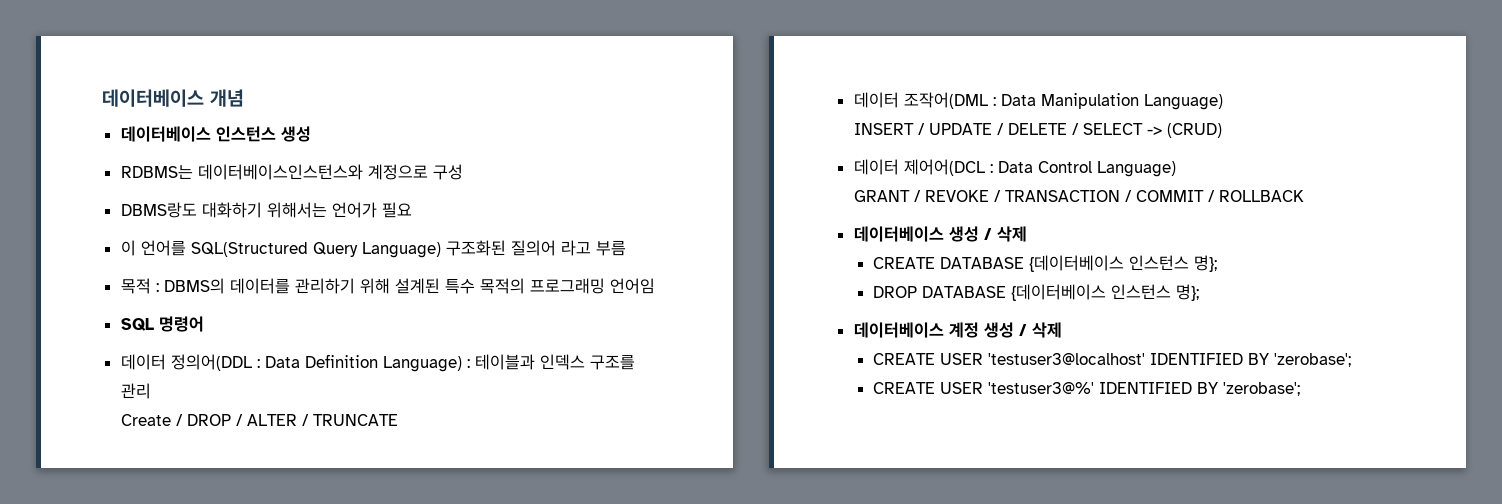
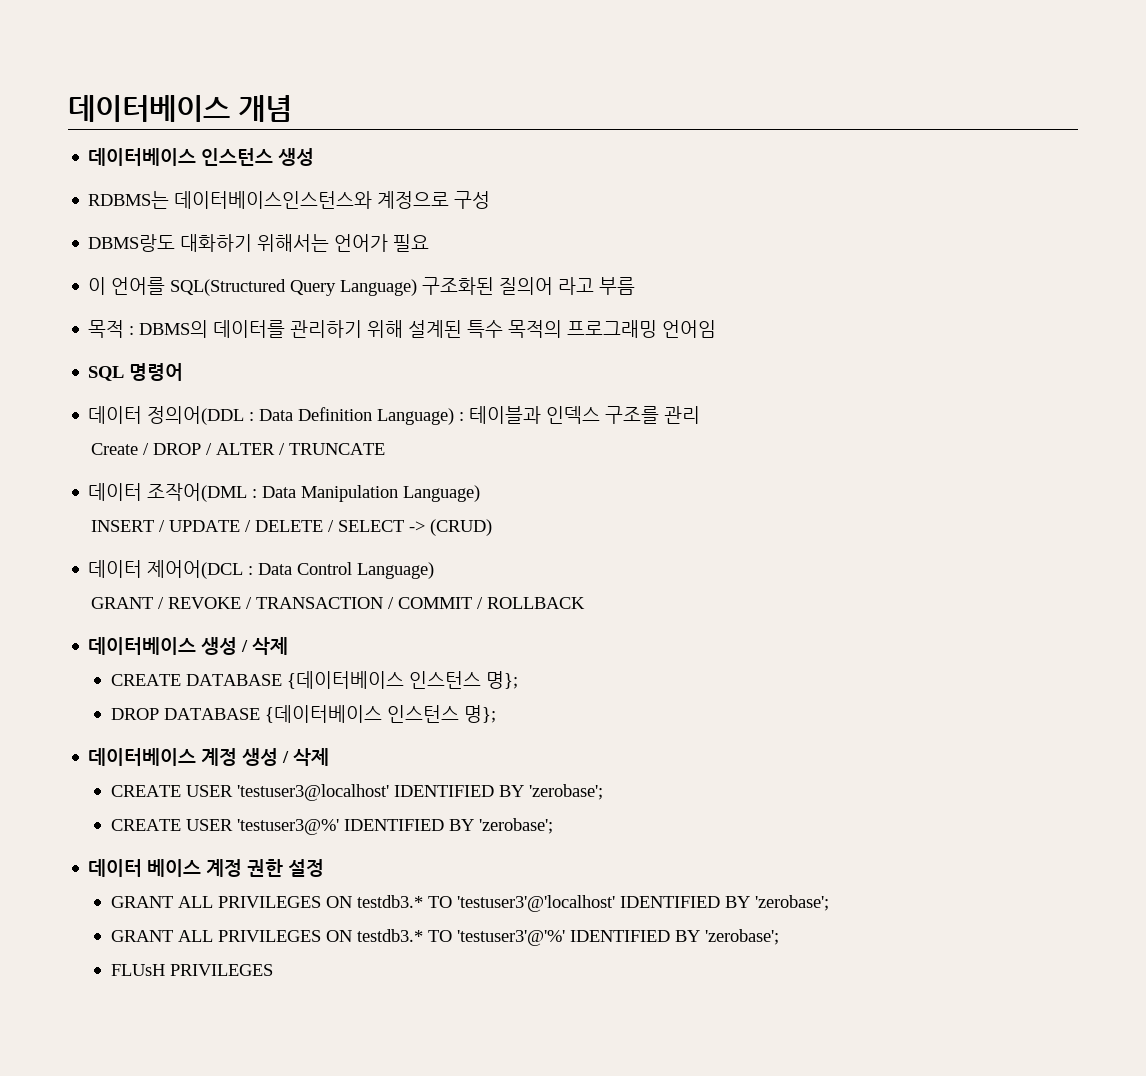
+ 데이터 베이스 계정 권한 설정
+ GRANT ALL PRIVILEGES ON testdb3.* TO 'testuser3'@'localhost' IDENTIFIED BY 'zerobase';
+ GRANT ALL PRIVILEGES ON testdb3.* TO 'testuser3'@'%' IDENTIFIED BY 'zerobase';
+ FLUsH PRIVILEGES

